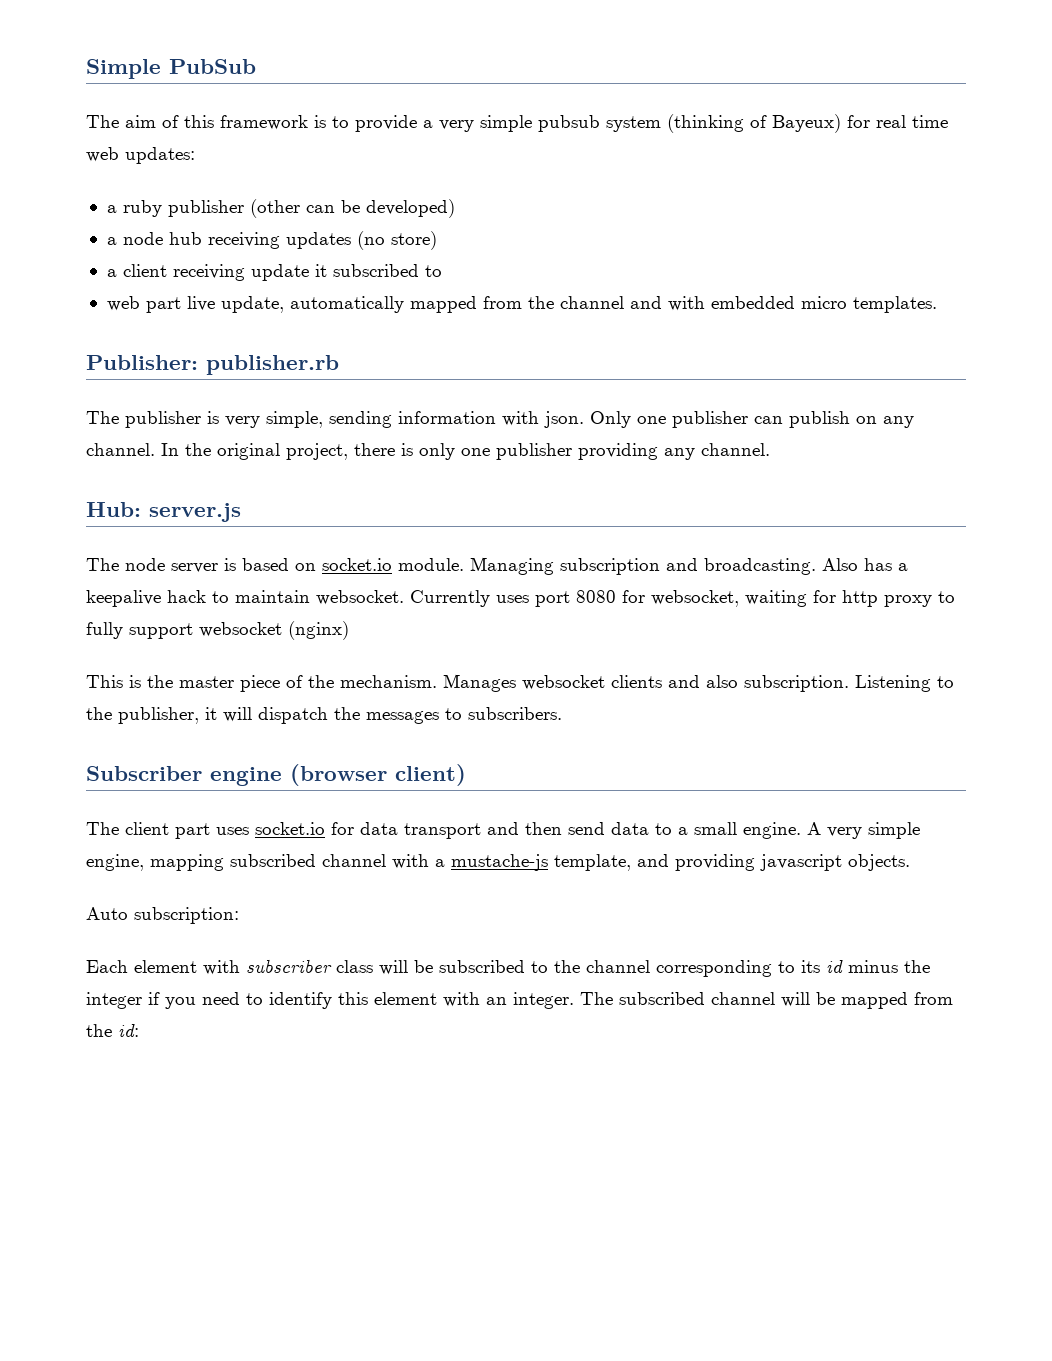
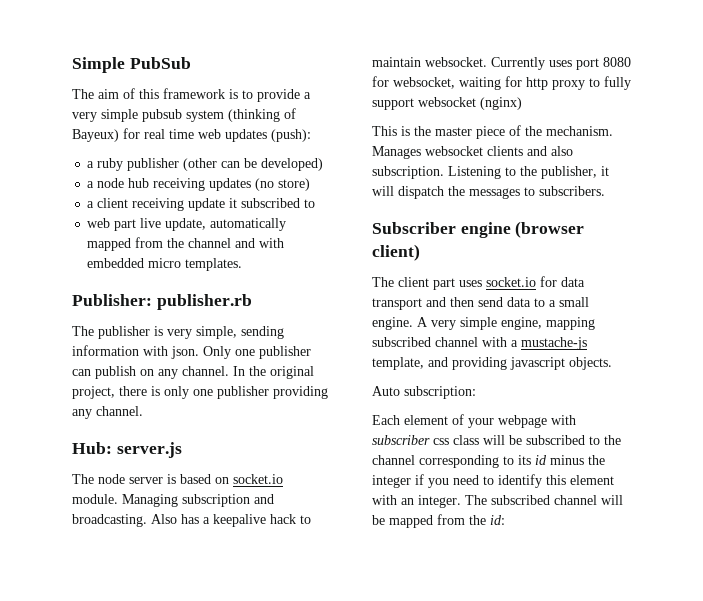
- The aim of this framework is to provide a very simple pubsub system (thinking of Bayeux) for real time web updates:
+ The aim of this framework is to provide a very simple pubsub system (thinking of Bayeux) for real time web updates (push):
- Each element with subscriber class will be subscribed to the channel corresponding to its id minus the integer if you need to identify this element with an integer.
+ Each element of your webpage with subscriber css class will be subscribed to the channel corresponding to its id minus the integer if you need to identify this element with an integer.

